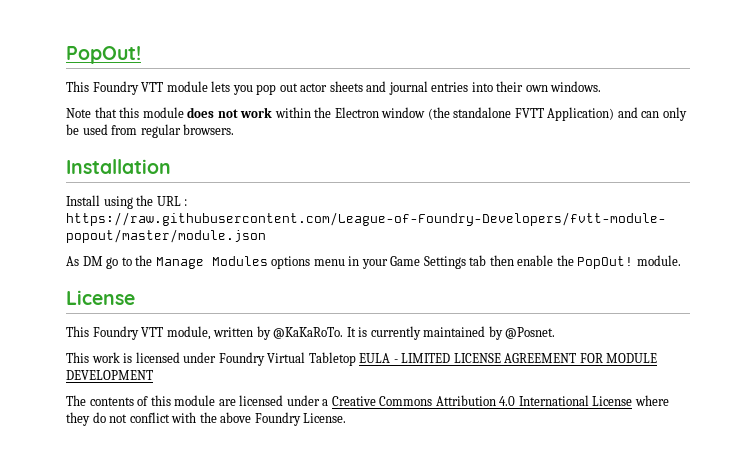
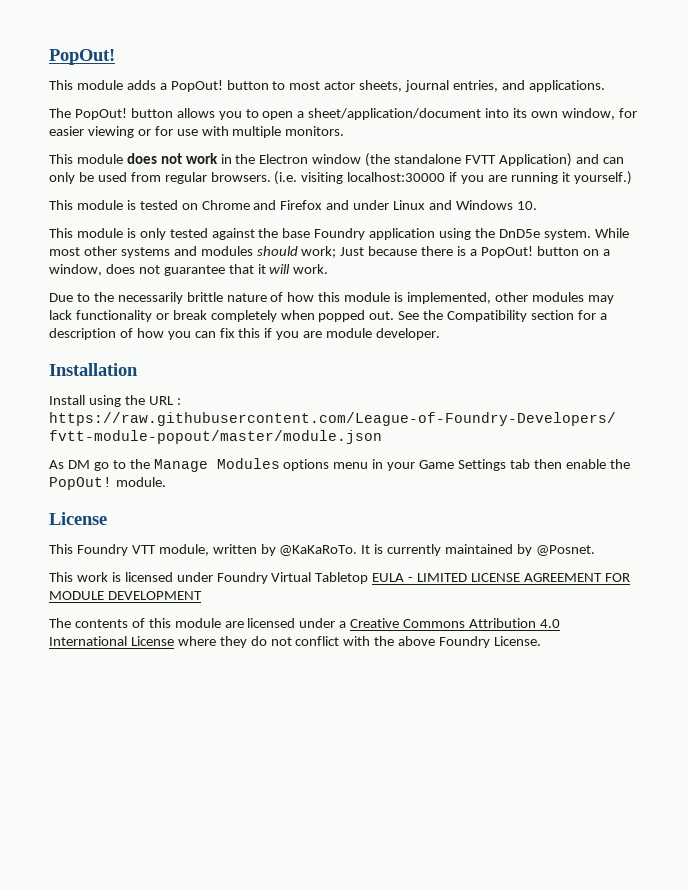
- This Foundry VTT module lets you pop out actor sheets and journal entries into their own windows.
- Note that this module does not work within the Electron window (the standalone FVTT Application) and can only be used from regular browsers.
+ This module adds a PopOut! button to most actor sheets, journal entries, and applications.
+ The PopOut! button allows you to open a sheet/application/document into its own window, for easier viewing or for use with multiple monitors.
+ This module does not work in the Electron window (the standalone FVTT Application) and can only be used from regular browsers. (i.e. visiting localhost:30000 if you are running it yourself.)
+ This module is tested on Chrome and Firefox and under Linux and Windows 10.
+ This module is only tested against the base Foundry application using the DnD5e system. While most other systems and modules should work; Just because there is a PopOut! button on a window, does not guarantee that it will work.
+ Due to the necessarily brittle nature of how this module is implemented, other modules may lack functionality or break completely when popped out. See the Compatibility section for a description of how you can fix this if you are module developer.

